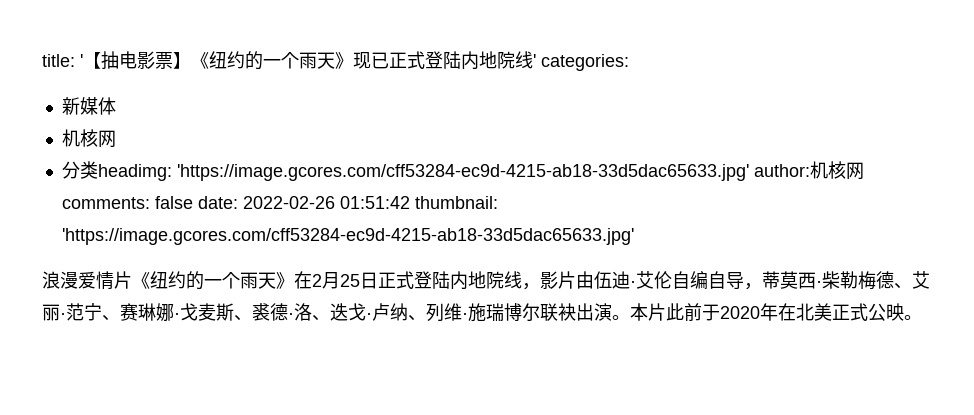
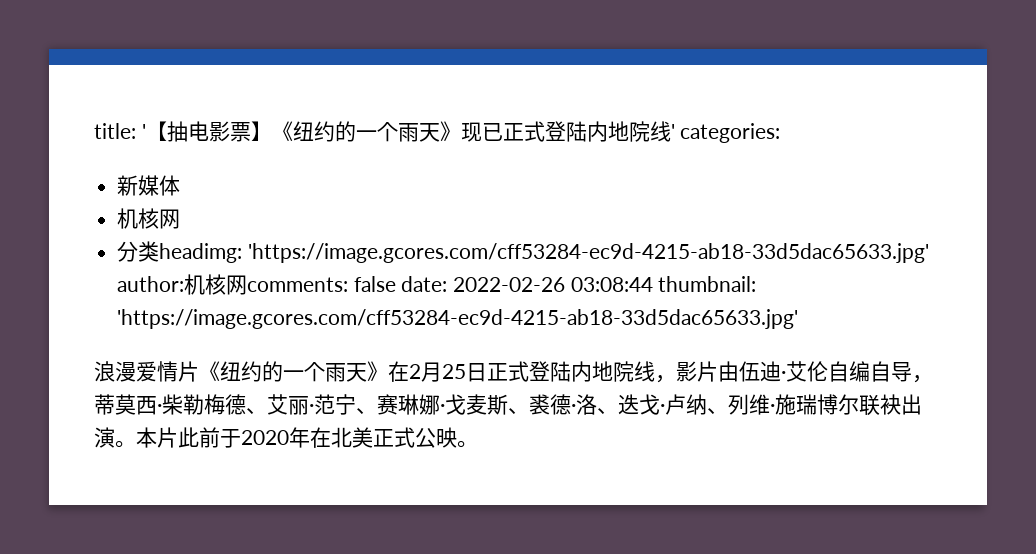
- 分类headimg: 'https://image.gcores.com/cff53284-ec9d-4215-ab18-33d5dac65633.jpg' author:机核网comments: false date: 2022-02-26 01:51:42 thumbnail: 'https://image.gcores.com/cff53284-ec9d-4215-ab18-33d5dac65633.jpg'
+ 分类headimg: 'https://image.gcores.com/cff53284-ec9d-4215-ab18-33d5dac65633.jpg' author:机核网comments: false date: 2022-02-26 03:08:44 thumbnail: 'https://image.gcores.com/cff53284-ec9d-4215-ab18-33d5dac65633.jpg'

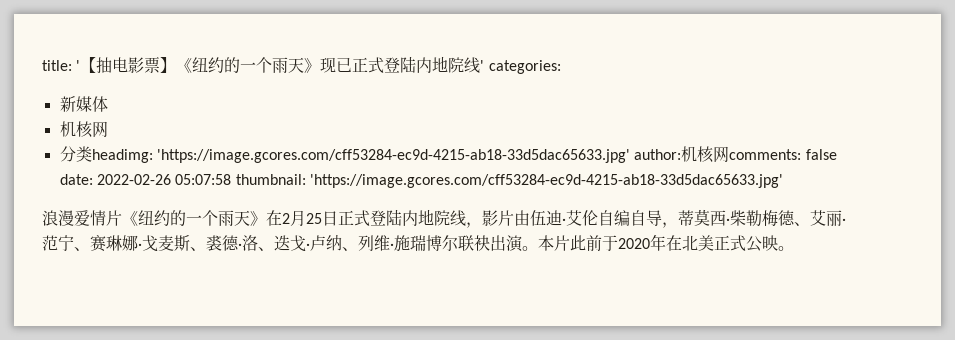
- 分类headimg: 'https://image.gcores.com/cff53284-ec9d-4215-ab18-33d5dac65633.jpg' author:机核网comments: false date: 2022-02-26 03:08:44 thumbnail: 'https://image.gcores.com/cff53284-ec9d-4215-ab18-33d5dac65633.jpg'
+ 分类headimg: 'https://image.gcores.com/cff53284-ec9d-4215-ab18-33d5dac65633.jpg' author:机核网comments: false date: 2022-02-26 05:07:58 thumbnail: 'https://image.gcores.com/cff53284-ec9d-4215-ab18-33d5dac65633.jpg'

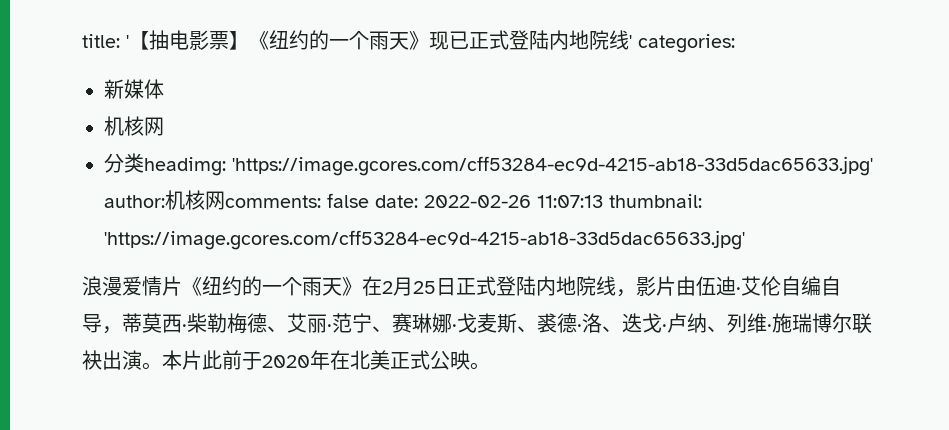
- 分类headimg: 'https://image.gcores.com/cff53284-ec9d-4215-ab18-33d5dac65633.jpg' author:机核网comments: false date: 2022-02-26 05:07:58 thumbnail: 'https://image.gcores.com/cff53284-ec9d-4215-ab18-33d5dac65633.jpg'
+ 分类headimg: 'https://image.gcores.com/cff53284-ec9d-4215-ab18-33d5dac65633.jpg' author:机核网comments: false date: 2022-02-26 11:07:13 thumbnail: 'https://image.gcores.com/cff53284-ec9d-4215-ab18-33d5dac65633.jpg'

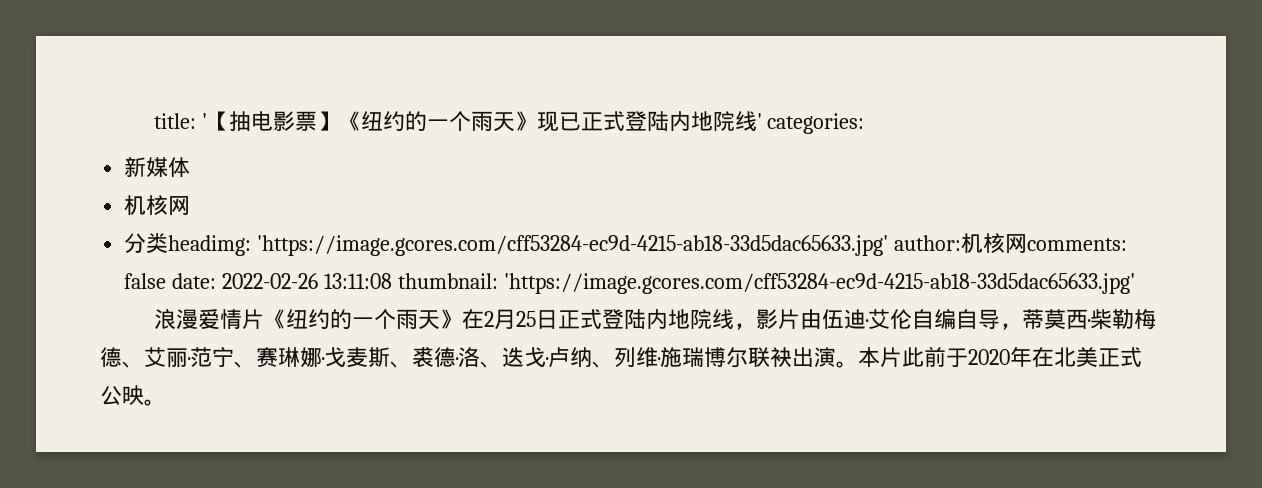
- 分类headimg: 'https://image.gcores.com/cff53284-ec9d-4215-ab18-33d5dac65633.jpg' author:机核网comments: false date: 2022-02-26 11:07:13 thumbnail: 'https://image.gcores.com/cff53284-ec9d-4215-ab18-33d5dac65633.jpg'
+ 分类headimg: 'https://image.gcores.com/cff53284-ec9d-4215-ab18-33d5dac65633.jpg' author:机核网comments: false date: 2022-02-26 13:11:08 thumbnail: 'https://image.gcores.com/cff53284-ec9d-4215-ab18-33d5dac65633.jpg'

